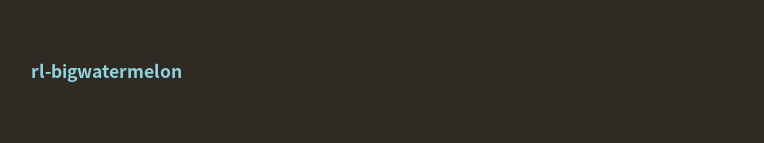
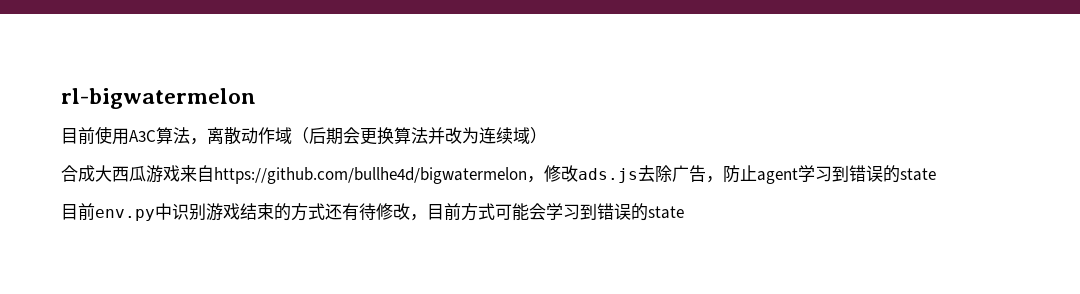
+ 目前使用A3C算法，离散动作域（后期会更换算法并改为连续域）
+ 合成大西瓜游戏来自https://github.com/bullhe4d/bigwatermelon，修改ads.js去除广告，防止agent学习到错误的state
+ 目前env.py中识别游戏结束的方式还有待修改，目前方式可能会学习到错误的state

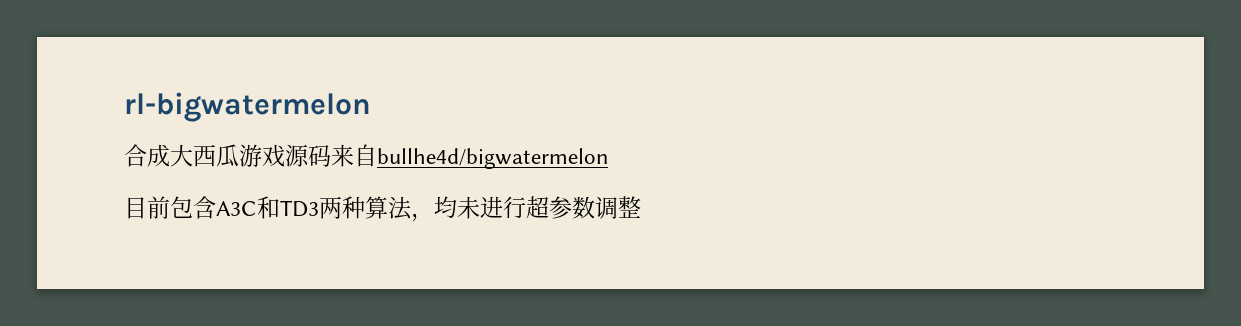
- 目前使用A3C算法，离散动作域（后期会更换算法并改为连续域）
- 合成大西瓜游戏来自https://github.com/bullhe4d/bigwatermelon，修改ads.js去除广告，防止agent学习到错误的state
- 目前env.py中识别游戏结束的方式还有待修改，目前方式可能会学习到错误的state
+ 合成大西瓜游戏源码来自bullhe4d/bigwatermelon
+ 目前包含A3C和TD3两种算法，均未进行超参数调整

